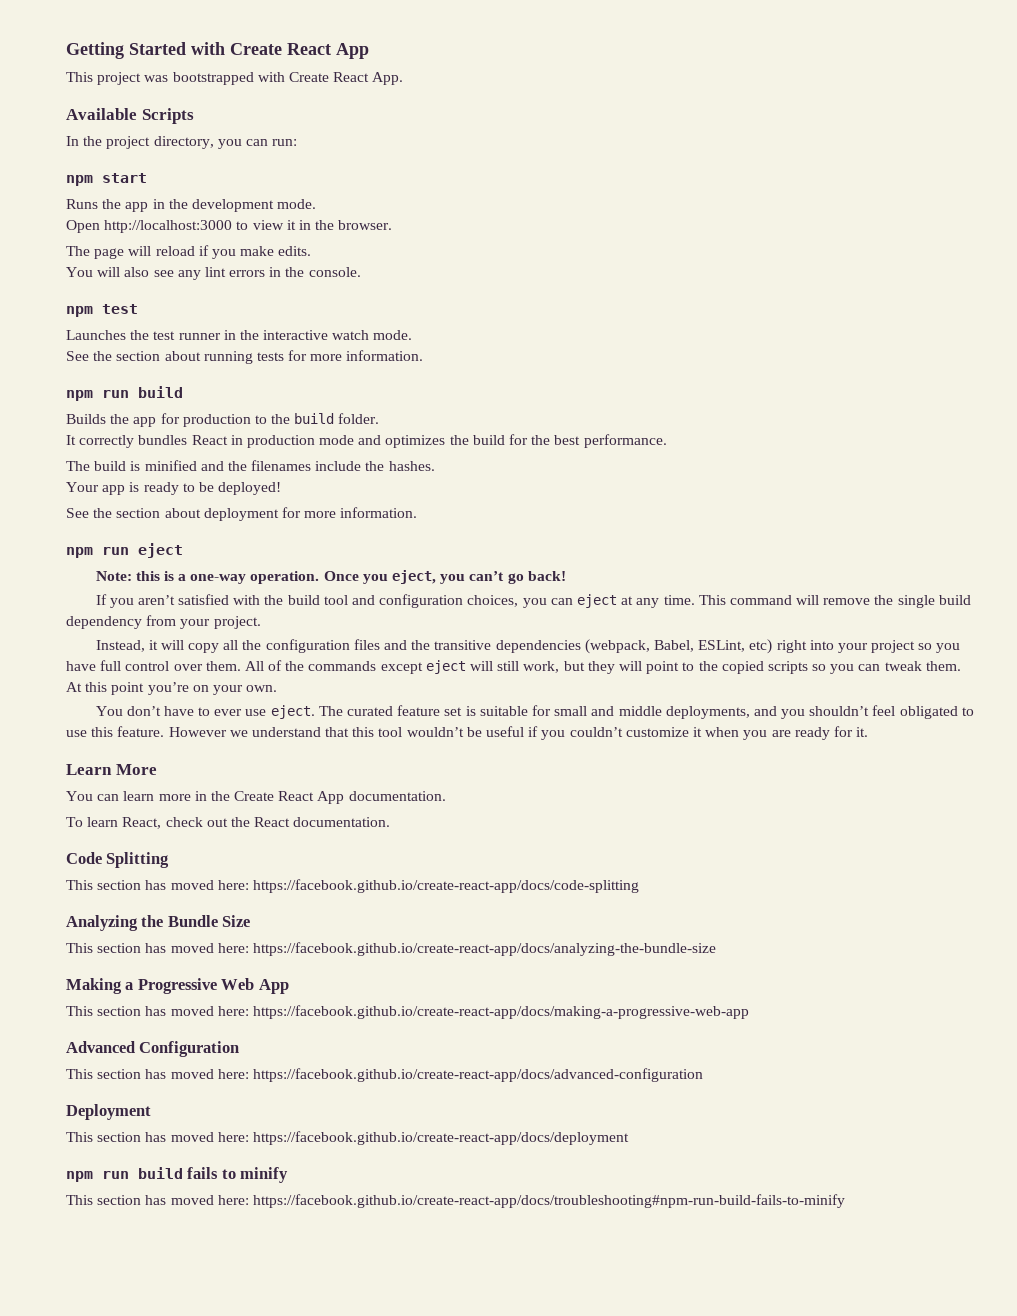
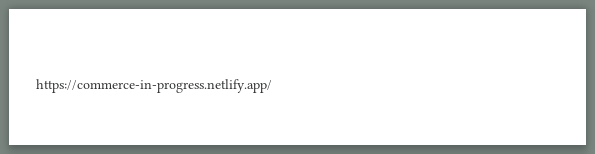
- Getting Started with Create React App
- This project was bootstrapped with Create React App.
- Available Scripts
- In the project directory, you can run:
- npm start
- Runs the app in the development mode.
- Open http://localhost:3000 to view it in the browser.
- The page will reload if you make edits.
- You will also see any lint errors in the console.
- npm test
- Launches the test runner in the interactive watch mode.
- See the section about running tests for more information.
- npm run build
- Builds the app for production to the build folder.
- It correctly bundles React in production mode and optimizes the build for the best performance.
- The build is minified and the filenames include the hashes.
- Your app is ready to be deployed!
- See the section about deployment for more information.
- npm run eject
- Note: this is a one-way operation. Once you eject, you can’t go back!
- If you aren’t satisfied with the build tool and configuration choices, you can eject at any time. This command will remove the single build dependency from your project.
- Instead, it will copy all the configuration files and the transitive dependencies (webpack, Babel, ESLint, etc) right into your project so you have full control over them. All of the commands except eject will still work, but they will point to the copied scripts so you can tweak them. At this point you’re on your own.
- You don’t have to ever use eject. The curated feature set is suitable for small and middle deployments, and you shouldn’t feel obligated to use this feature. However we understand that this tool wouldn’t be useful if you couldn’t customize it when you are ready for it.
- Learn More
- You can learn more in the Create React App documentation.
- To learn React, check out the React documentation.
- Code Splitting
- This section has moved here: https://facebook.github.io/create-react-app/docs/code-splitting
- Analyzing the Bundle Size
- This section has moved here: https://facebook.github.io/create-react-app/docs/analyzing-the-bundle-size
- Making a Progressive Web App
- This section has moved here: https://facebook.github.io/create-react-app/docs/making-a-progressive-web-app
- Advanced Configuration
- This section has moved here: https://facebook.github.io/create-react-app/docs/advanced-configuration
- Deployment
- This section has moved here: https://facebook.github.io/create-react-app/docs/deployment
- npm run build fails to minify
- This section has moved here: https://facebook.github.io/create-react-app/docs/troubleshooting#npm-run-build-fails-to-minify
+ https://commerce-in-progress.netlify.app/

